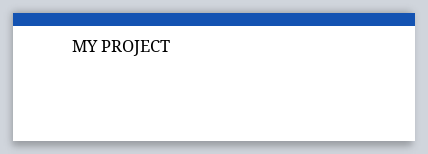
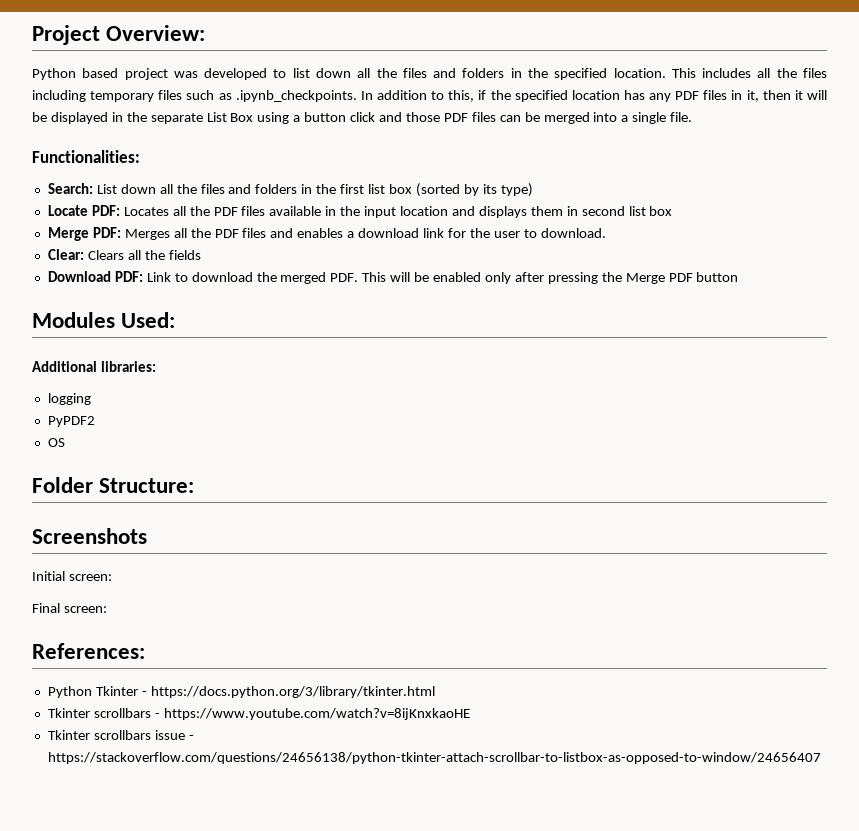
- MY PROJECT
+ Project Overview:
+ Python based project was developed to list down all the files and folders in the specified location. This includes all the files including temporary files such as .ipynb_checkpoints. In addition to this, if the specified location has any PDF files in it, then it will be displayed in the separate List Box using a button click and those PDF files can be merged into a single file.
+ Functionalities:
+ Search: List down all the files and folders in the first list box (sorted by its type)
+ Locate PDF: Locates all the PDF files available in the input location and displays them in second list box
+ Merge PDF: Merges all the PDF files and enables a download link for the user to download.
+ Clear: Clears all the fields
+ Download PDF: Link to download the merged PDF. This will be enabled only after pressing the Merge PDF button
+ Modules Used:
+ Additional libraries:
+ logging
+ PyPDF2
+ OS
+ Folder Structure:
+ Screenshots
+ Initial screen:
+ Final screen:
+ References:
+ Python Tkinter - https://docs.python.org/3/library/tkinter.html
+ Tkinter scrollbars - https://www.youtube.com/watch?v=8ijKnxkaoHE
+ Tkinter scrollbars issue - https://stackoverflow.com/questions/24656138/python-tkinter-attach-scrollbar-to-listbox-as-opposed-to-window/24656407

